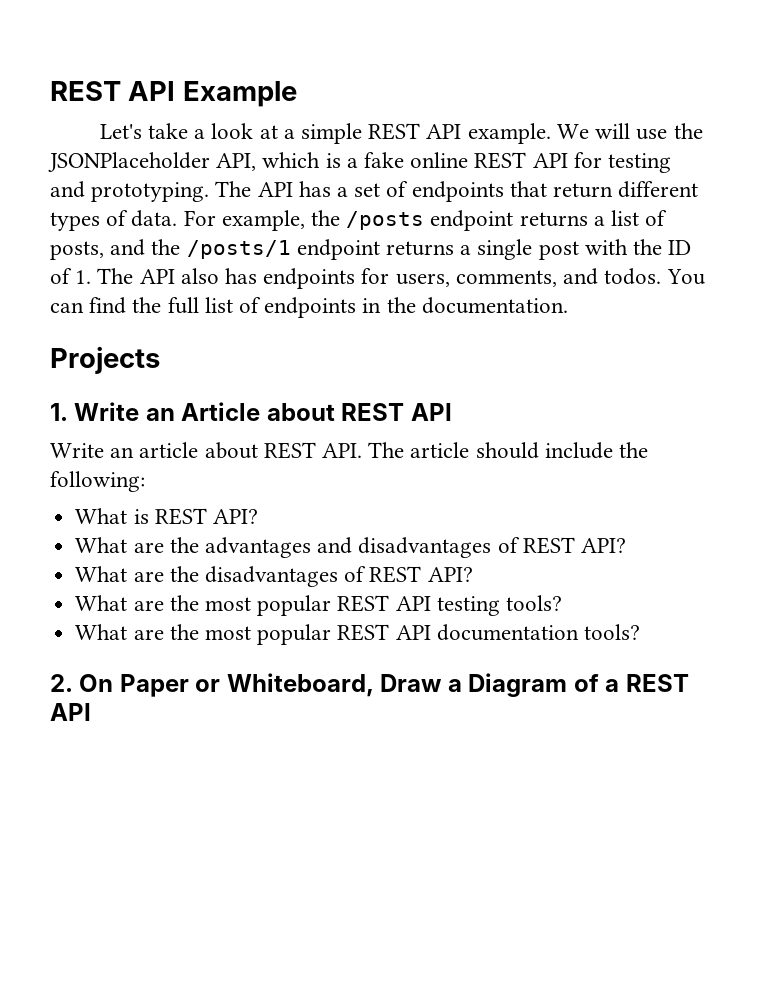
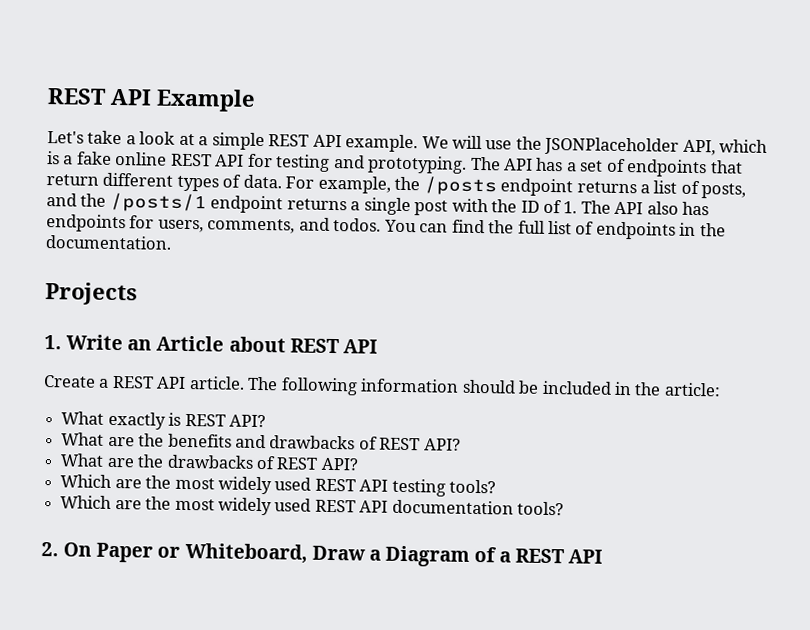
- Write an article about REST API. The article should include the following:
- What is REST API?
+ Create a REST API article. The following information should be included in the article:
+ What exactly is REST API?
- What are the advantages and disadvantages of REST API?
- What are the disadvantages of REST API?
- What are the most popular REST API testing tools?
+ What are the benefits and drawbacks of REST API?
+ What are the drawbacks of REST API?
+ Which are the most widely used REST API testing tools?
- What are the most popular REST API documentation tools?
+ Which are the most widely used REST API documentation tools?

